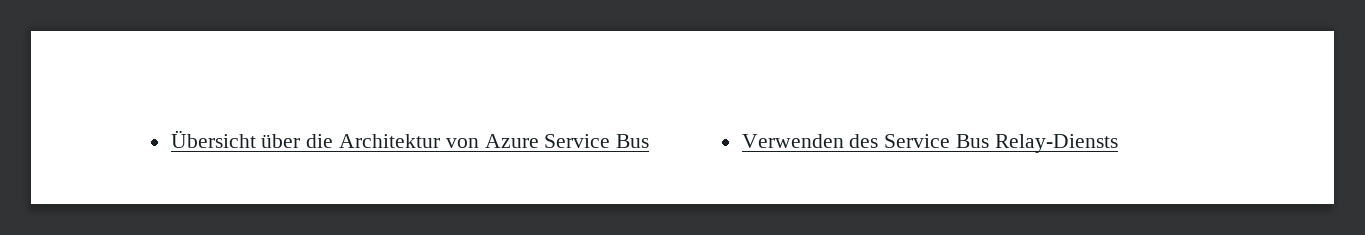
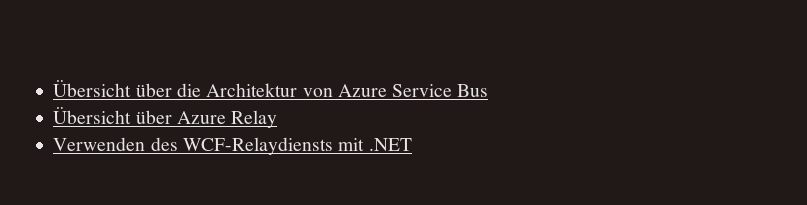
+ Übersicht über Azure Relay
- Verwenden des Service Bus Relay-Diensts
+ Verwenden des WCF-Relaydiensts mit .NET

